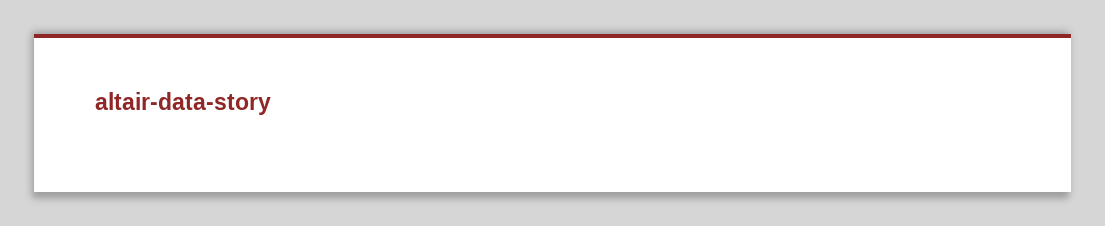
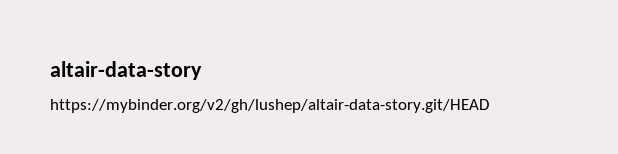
+ https://mybinder.org/v2/gh/lushep/altair-data-story.git/HEAD

